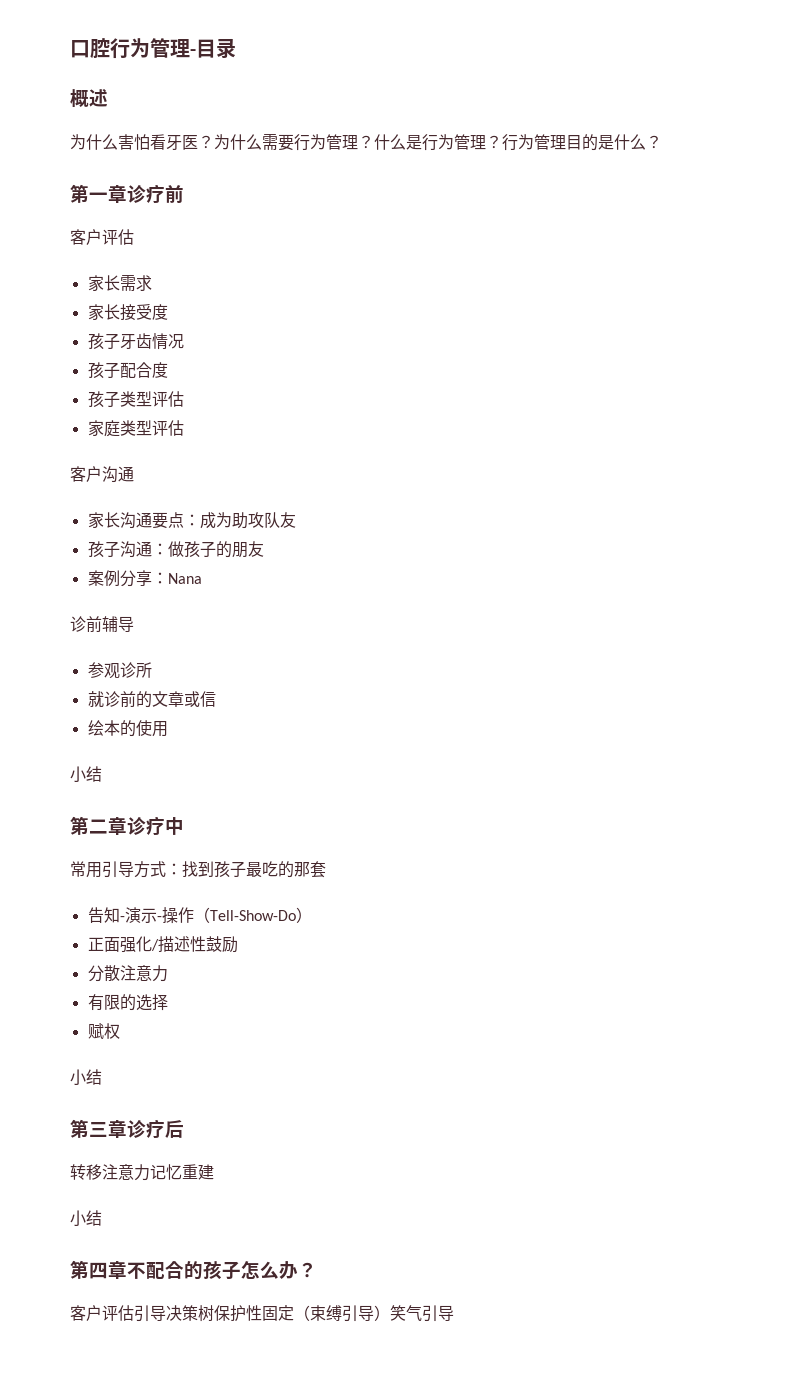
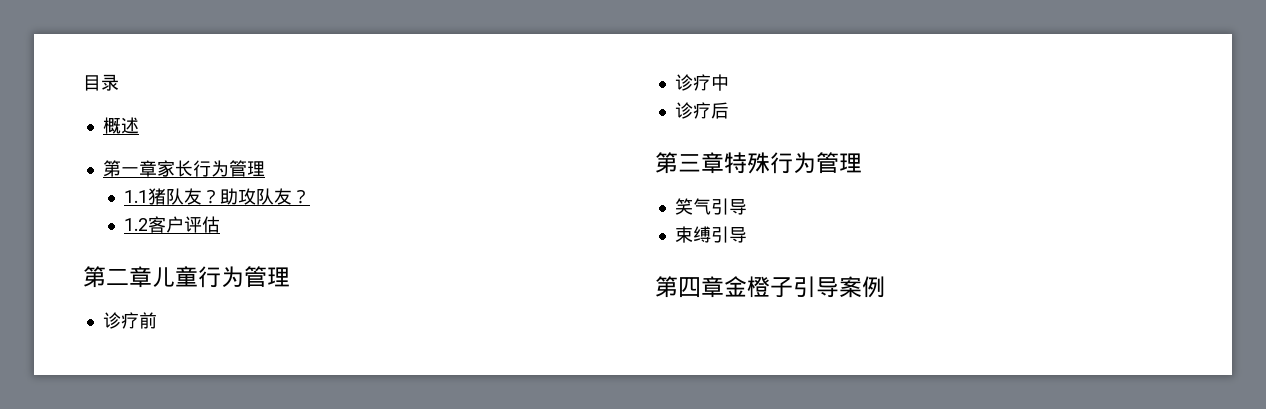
- 口腔行为管理-目录
+ 目录
  概述
- 为什么害怕看牙医？为什么需要行为管理？什么是行为管理？行为管理目的是什么？
- 第一章诊疗前
- 客户评估
- 家长需求
- 家长接受度
- 孩子牙齿情况
- 孩子配合度
- 孩子类型评估
- 家庭类型评估
- 客户沟通
- 家长沟通要点：成为助攻队友
- 孩子沟通：做孩子的朋友
- 案例分享：Nana
- 诊前辅导
- 参观诊所
- 就诊前的文章或信
- 绘本的使用
- 小结
- 第二章诊疗中
- 常用引导方式：找到孩子最吃的那套
- 告知-演示-操作（Tell-Show-Do）
- 正面强化/描述性鼓励
- 分散注意力
- 有限的选择
- 赋权
- 小结
- 第三章诊疗后
- 转移注意力记忆重建
- 小结
- 第四章不配合的孩子怎么办？
- 客户评估引导决策树保护性固定（束缚引导）笑气引导
+ 第一章家长行为管理
+ 1.1猪队友？助攻队友？
+ 1.2客户评估
+ 第二章儿童行为管理
+ 诊疗前
+ 诊疗中
+ 诊疗后
+ 第三章特殊行为管理
+ 笑气引导
+ 束缚引导
+ 第四章金橙子引导案例

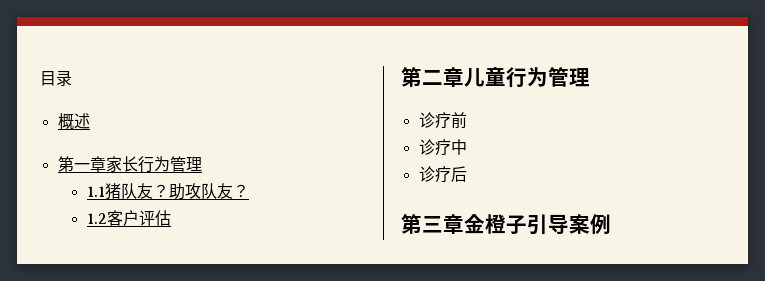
- 第三章特殊行为管理
- 笑气引导
- 束缚引导
- 第四章金橙子引导案例
+ 第三章金橙子引导案例

